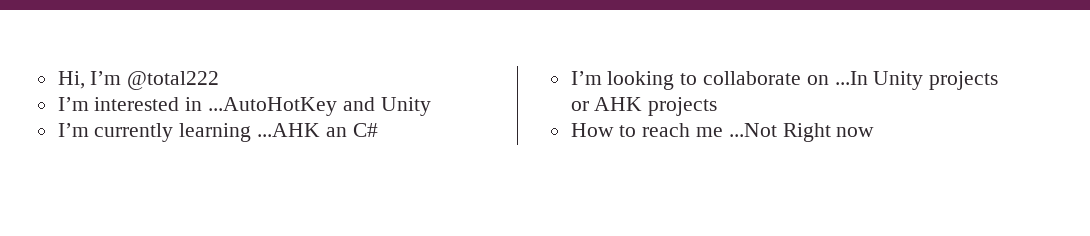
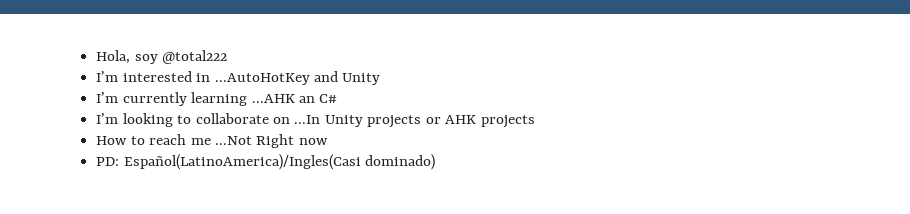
- Hi, I’m @total222
+ Hola, soy @total222
+ PD: Español(LatinoAmerica)/Ingles(Casi dominado)

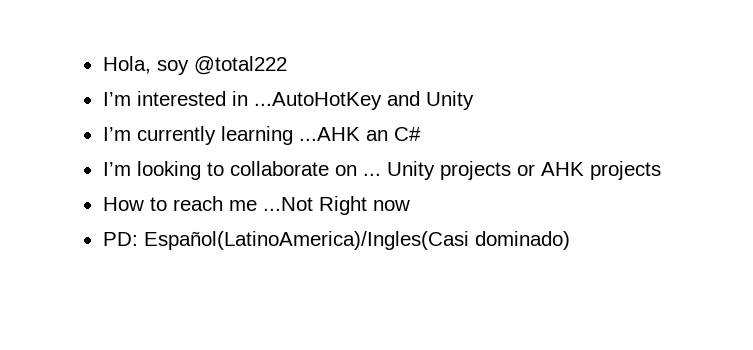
- I’m looking to collaborate on ...In Unity projects or AHK projects
+ I’m looking to collaborate on ... Unity projects or AHK projects

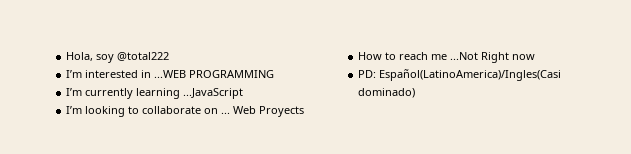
- I’m interested in ...AutoHotKey and Unity
+ I’m interested in ...WEB PROGRAMMING
- I’m currently learning ...AHK an C#
+ I’m currently learning ...JavaScript
- Unity projects or AHK projects
+ Web Proyects

